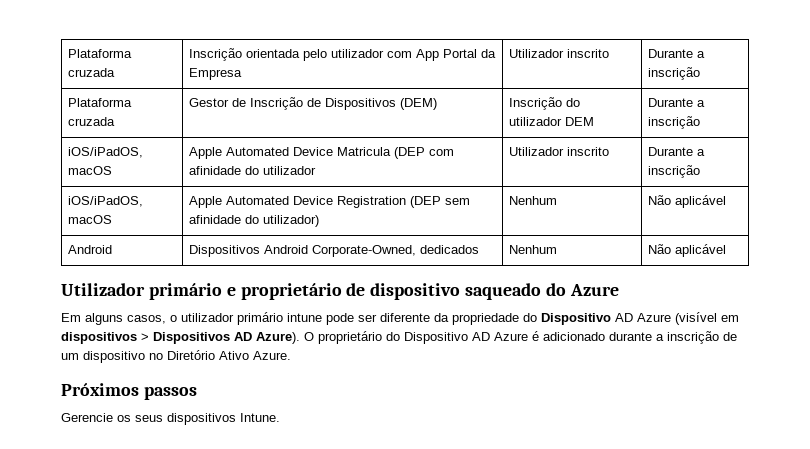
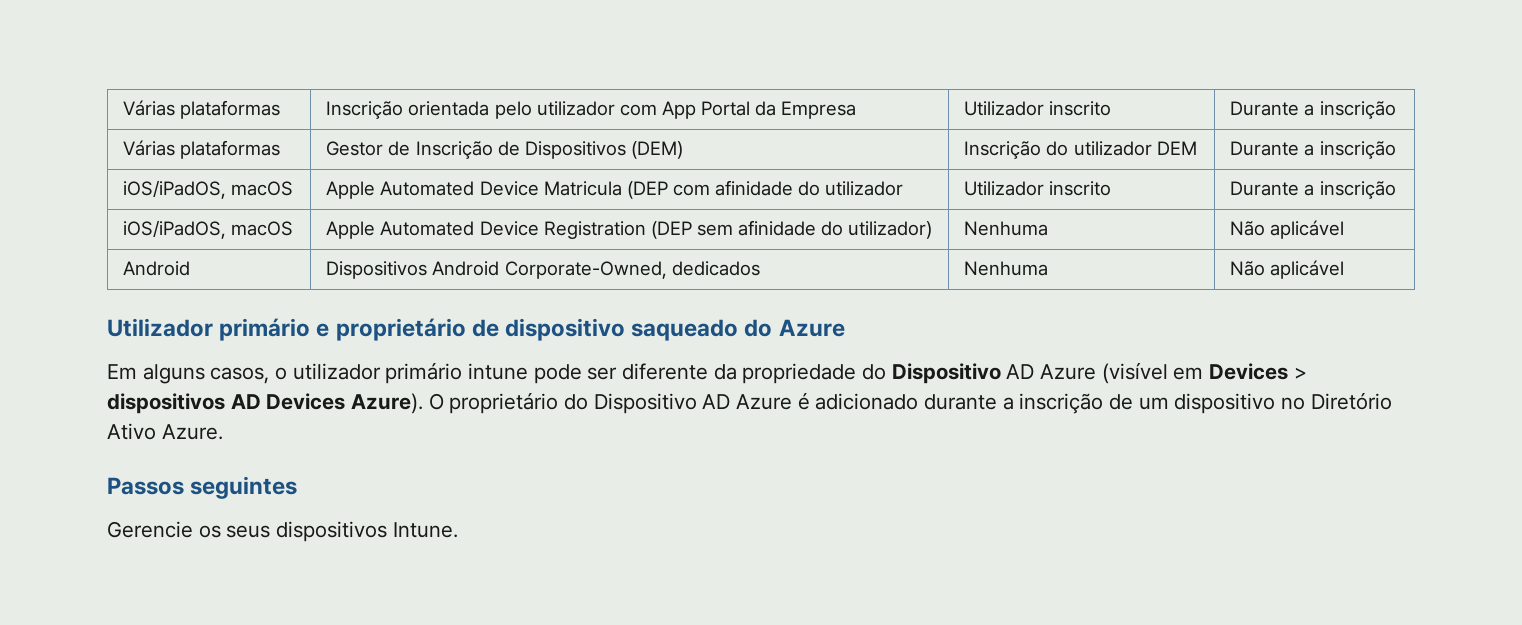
- Plataforma cruzada | Inscrição orientada pelo utilizador com App Portal da Empresa | Utilizador inscrito | Durante a inscrição
+ Várias plataformas | Inscrição orientada pelo utilizador com App Portal da Empresa | Utilizador inscrito | Durante a inscrição
- Plataforma cruzada | Gestor de Inscrição de Dispositivos (DEM) | Inscrição do utilizador DEM | Durante a inscrição
+ Várias plataformas | Gestor de Inscrição de Dispositivos (DEM) | Inscrição do utilizador DEM | Durante a inscrição
- iOS/iPadOS, macOS | Apple Automated Device Registration (DEP sem afinidade do utilizador) | Nenhum | Não aplicável
+ iOS/iPadOS, macOS | Apple Automated Device Registration (DEP sem afinidade do utilizador) | Nenhuma | Não aplicável
- Android | Dispositivos Android Corporate-Owned, dedicados | Nenhum | Não aplicável
+ Android | Dispositivos Android Corporate-Owned, dedicados | Nenhuma | Não aplicável
- Em alguns casos, o utilizador primário intune pode ser diferente da propriedade do Dispositivo AD Azure (visível em dispositivos > Dispositivos AD Azure).
+ Em alguns casos, o utilizador primário intune pode ser diferente da propriedade do Dispositivo AD Azure (visível em Devices > dispositivos AD Devices Azure).
- Próximos passos
+ Passos seguintes

